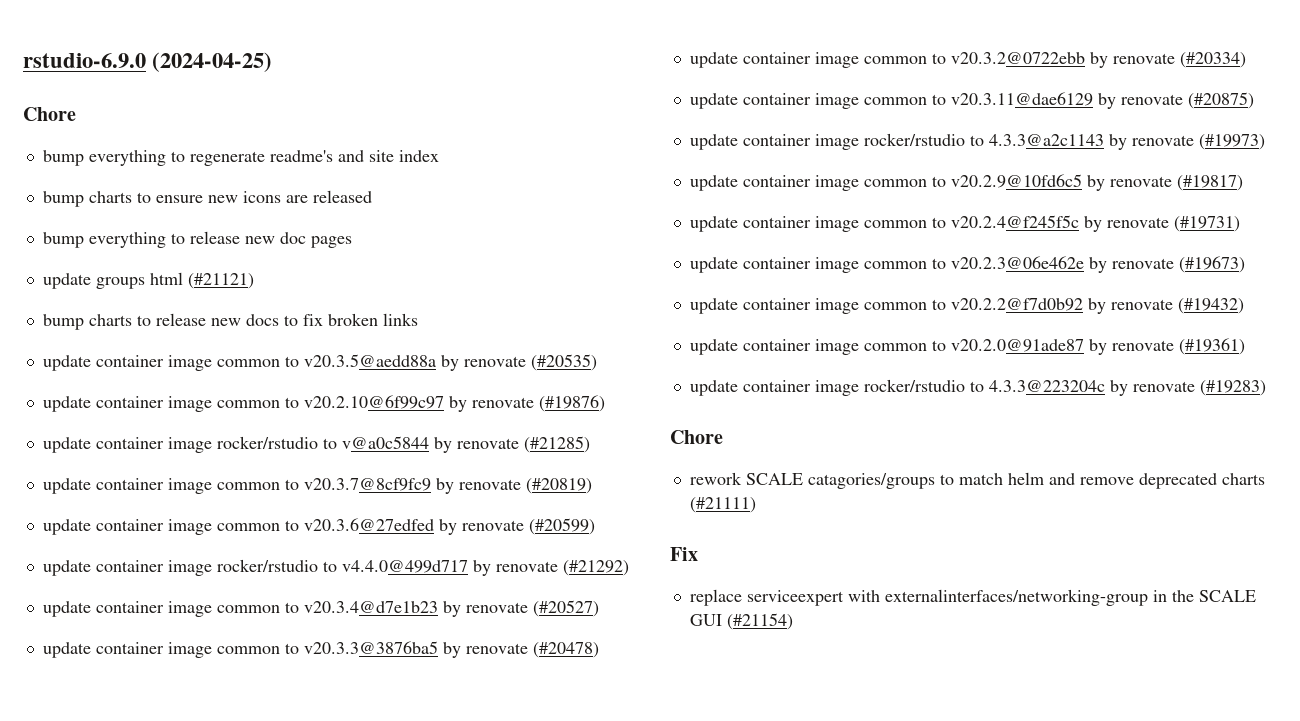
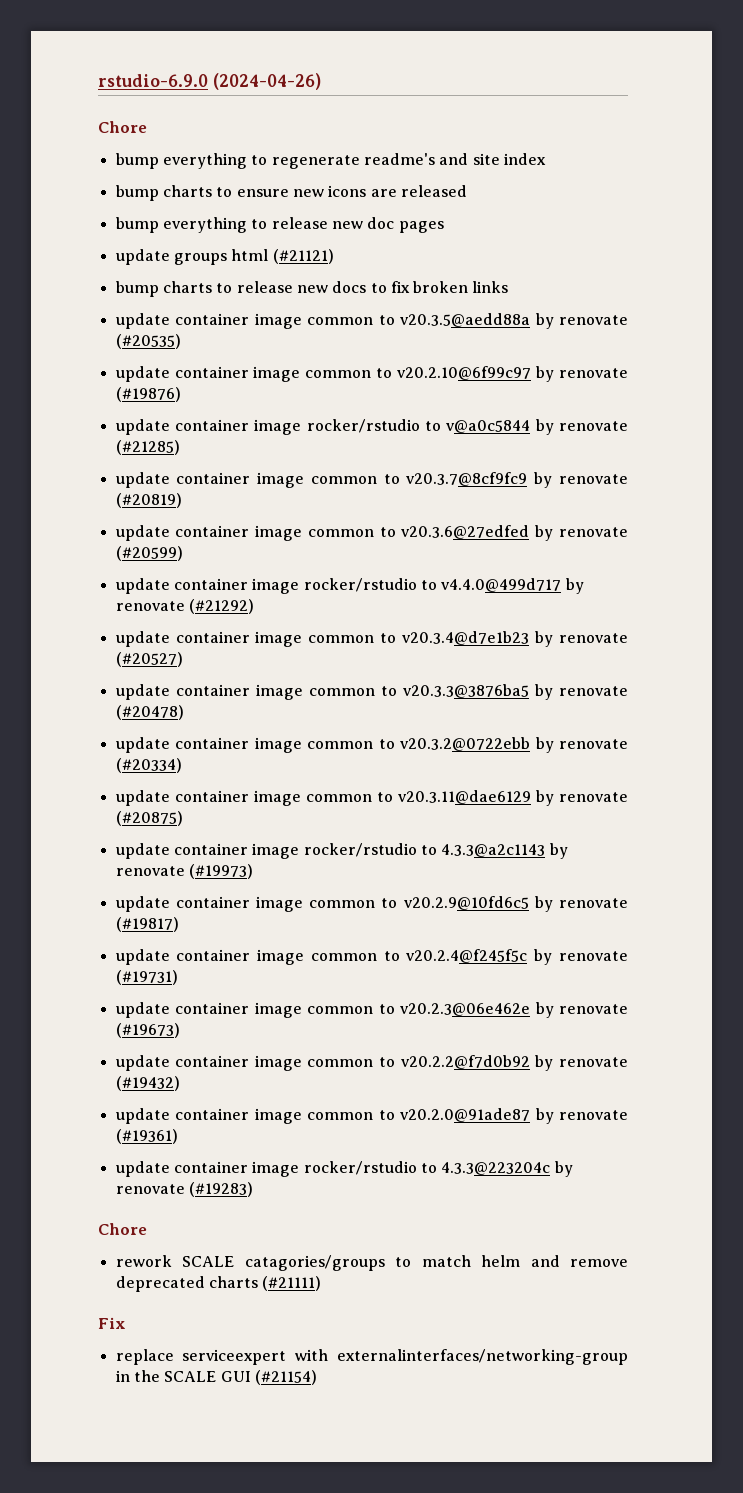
- rstudio-6.9.0 (2024-04-25)
+ rstudio-6.9.0 (2024-04-26)

